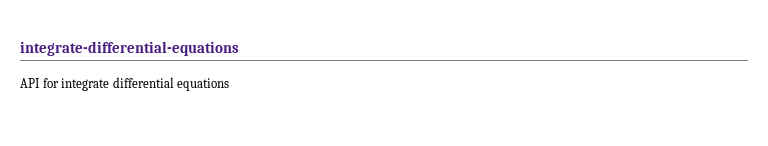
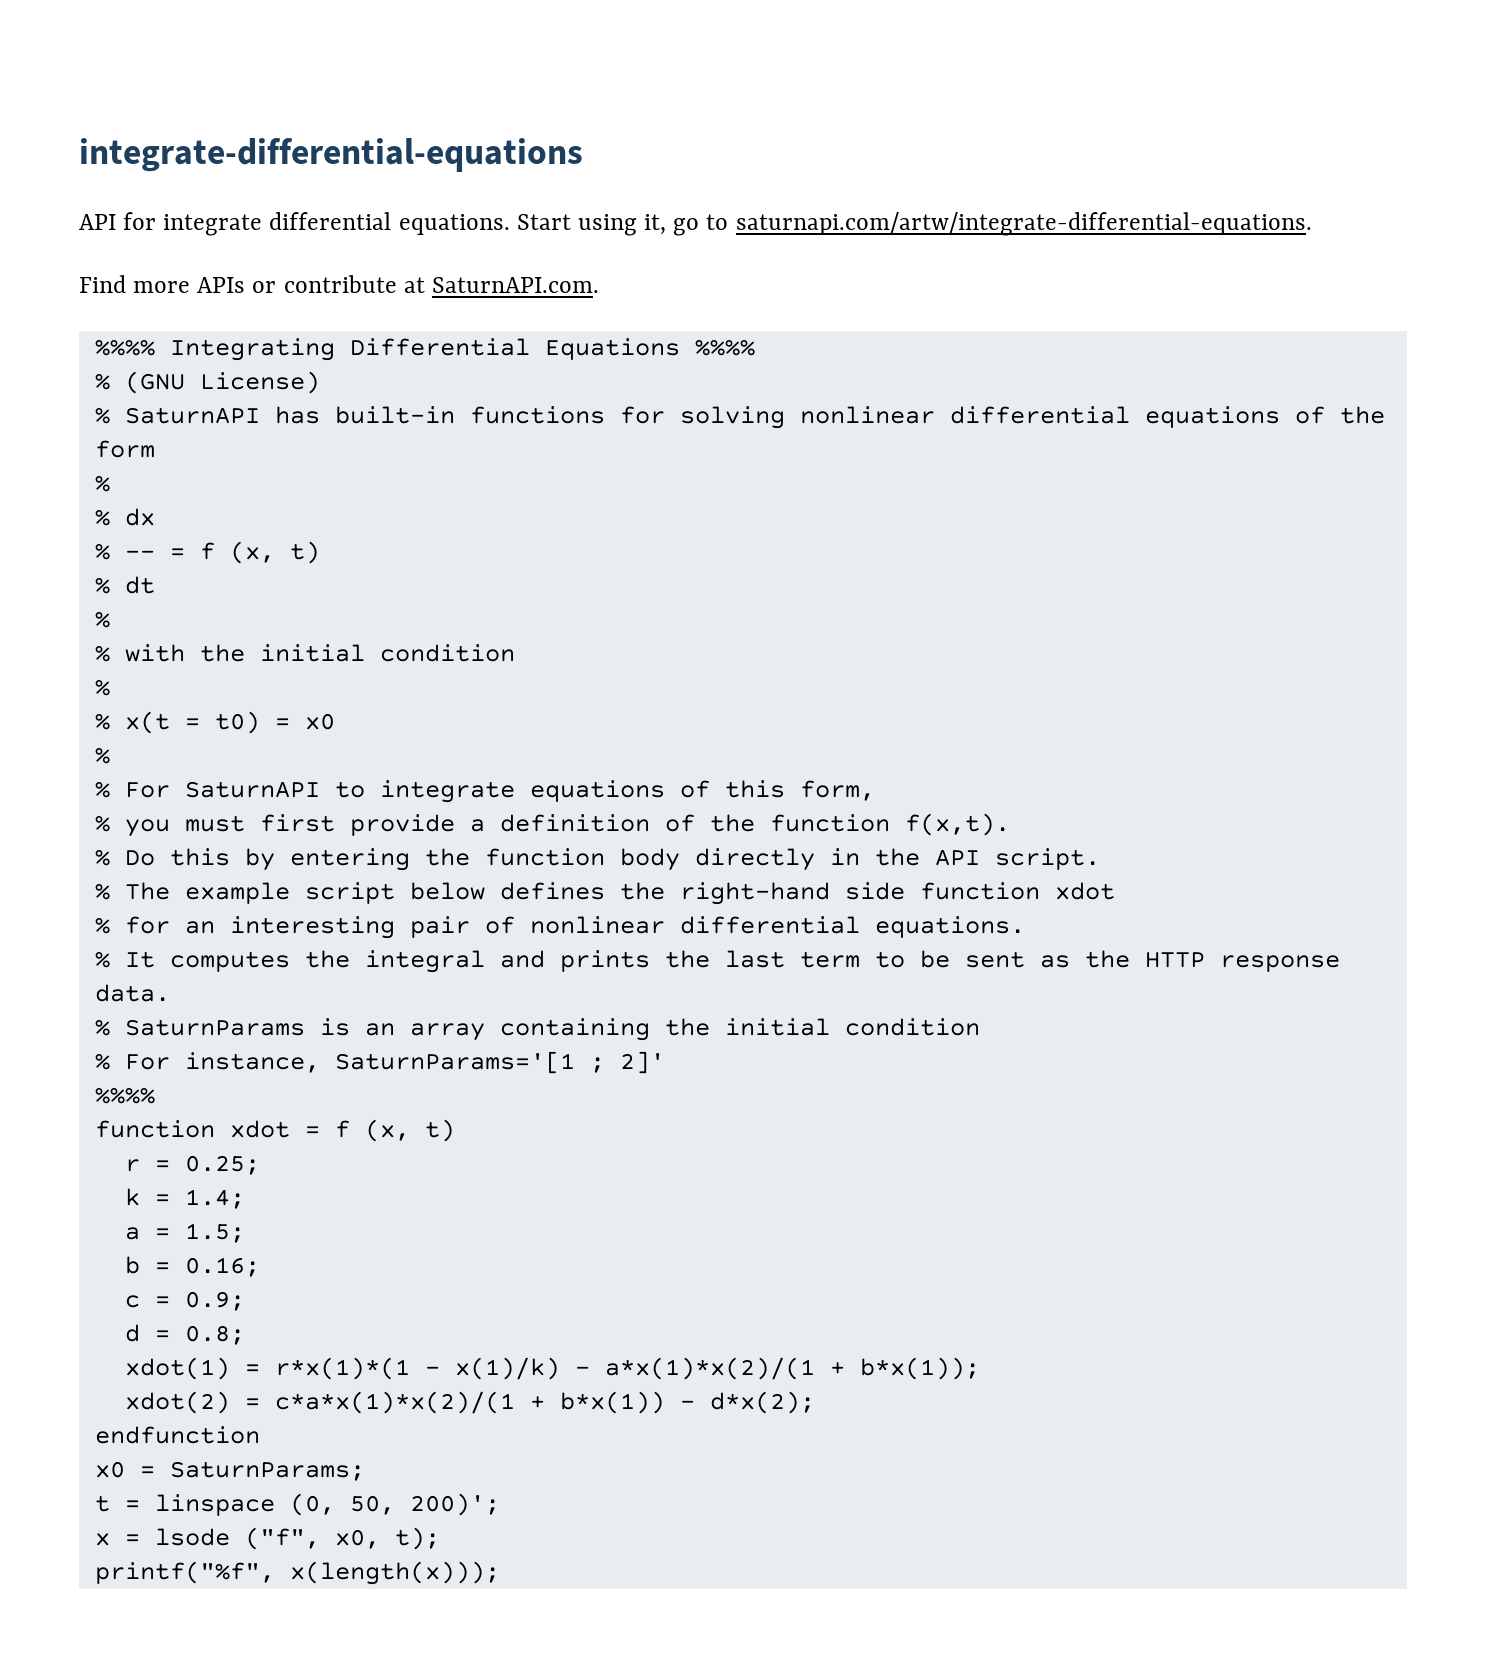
- API for integrate differential equations
+ API for integrate differential equations. Start using it, go to saturnapi.com/artw/integrate-differential-equations.
+ Find more APIs or contribute at SaturnAPI.com.
+ %%%% Integrating Differential Equations %%%%
+ % (GNU License)
+ % SaturnAPI has built-in functions for solving nonlinear differential equations of the form
+ %
+ % dx
+ % -- = f (x, t)
+ % dt
+ %
+ % with the initial condition
+ %
+ % x(t = t0) = x0
+ %
+ % For SaturnAPI to integrate equations of this form,
+ % you must first provide a definition of the function f(x,t).
+ % Do this by entering the function body directly in the API script.
+ % The example script below defines the right-hand side function xdot
+ % for an interesting pair of nonlinear differential equations.
+ % It computes the integral and prints the last term to be sent as the HTTP response data.
+ % SaturnParams is an array containing the initial condition
+ % For instance, SaturnParams='[1 ; 2]'
+ %%%%
+ function xdot = f (x, t)
+ r = 0.25;
+ k = 1.4;
+ a = 1.5;
+ b = 0.16;
+ c = 0.9;
+ d = 0.8;
+ xdot(1) = r*x(1)*(1 - x(1)/k) - a*x(1)*x(2)/(1 + b*x(1));
+ xdot(2) = c*a*x(1)*x(2)/(1 + b*x(1)) - d*x(2);
+ endfunction
+ x0 = SaturnParams;
+ t = linspace (0, 50, 200)';
+ x = lsode ("f", x0, t);
+ printf("%f", x(length(x)));

